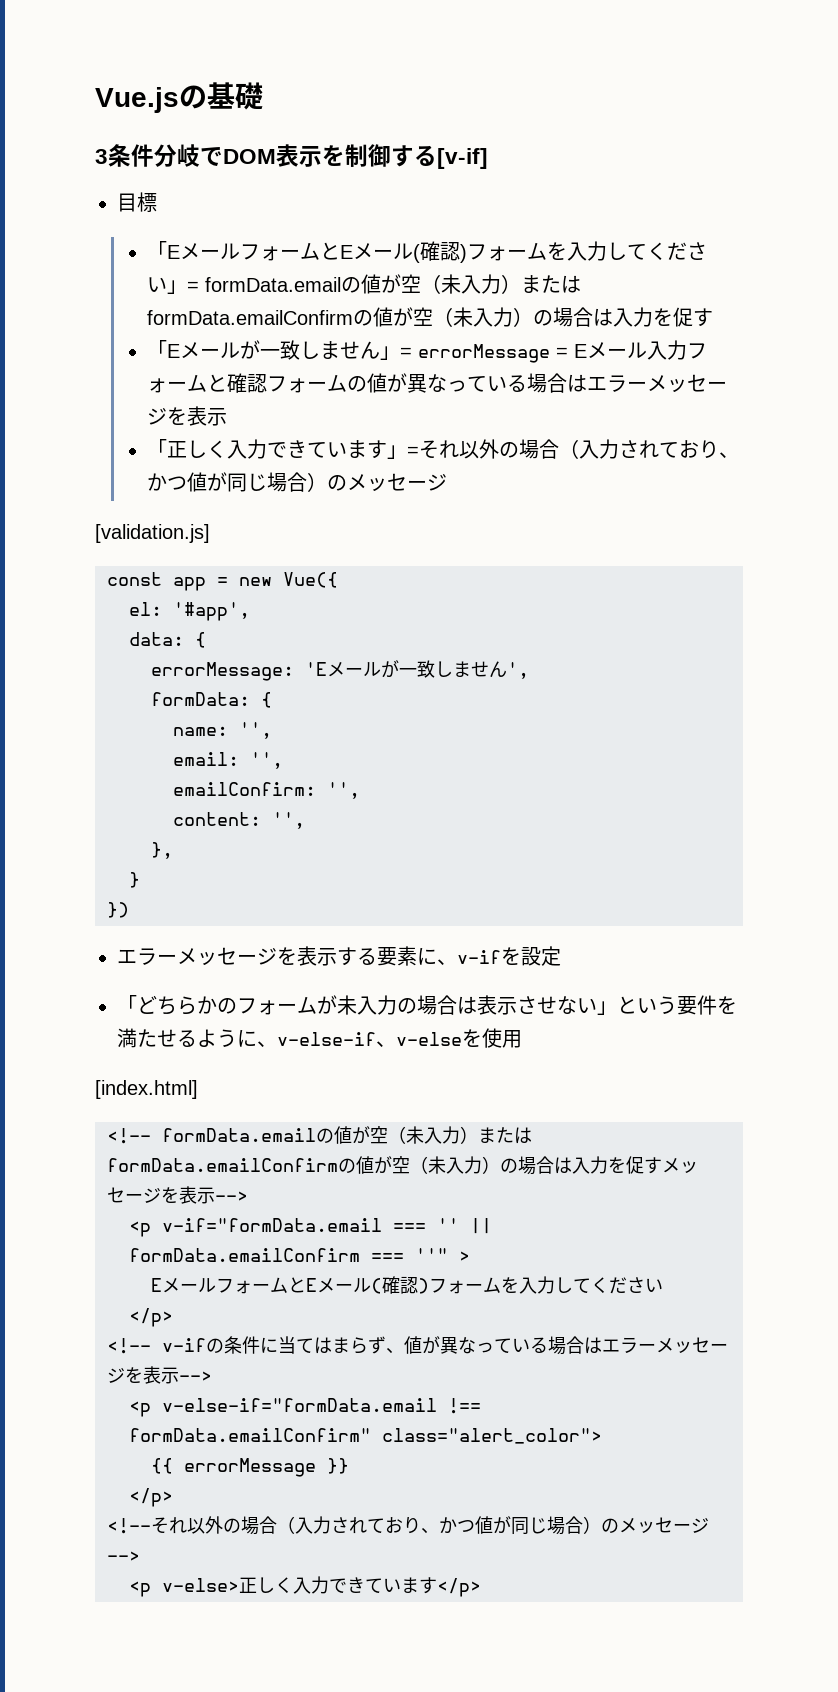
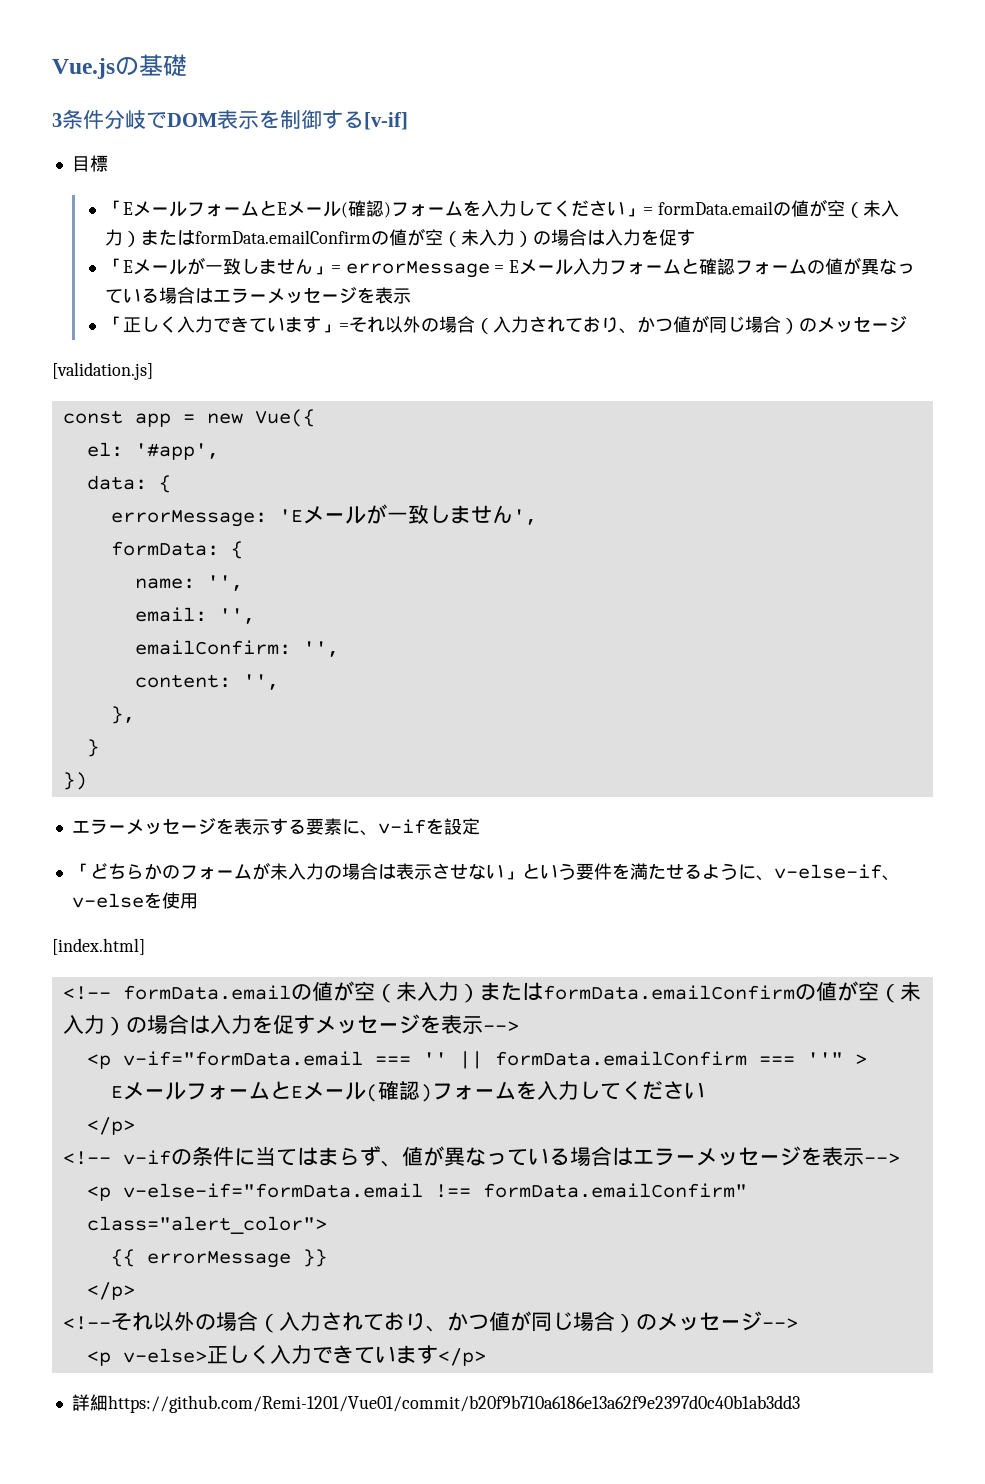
+ 詳細https://github.com/Remi-1201/Vue01/commit/b20f9b710a6186e13a62f9e2397d0c40b1ab3dd3

